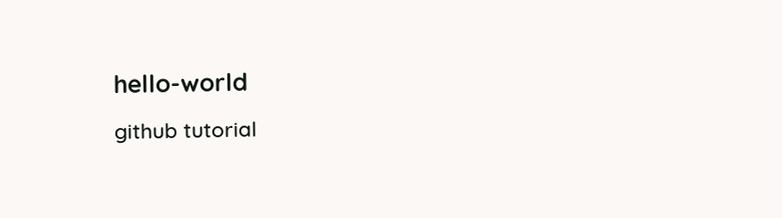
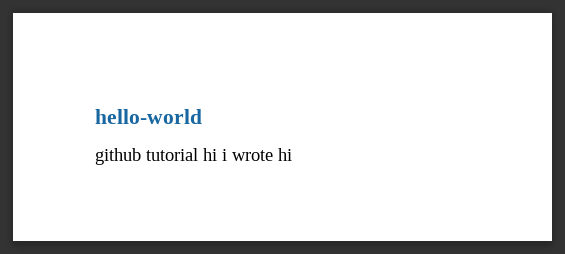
- github tutorial
+ github tutorial hi i wrote hi

